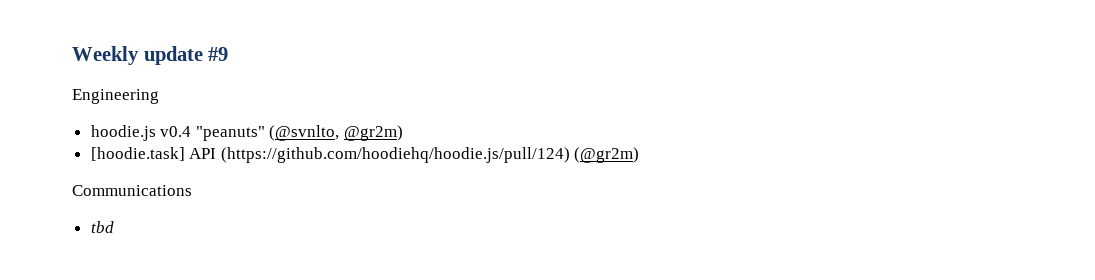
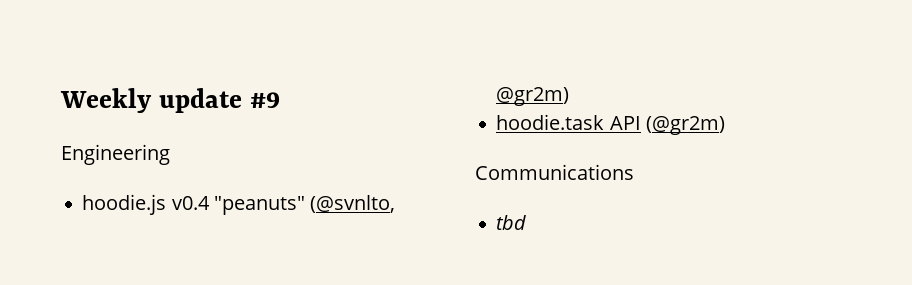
- [hoodie.task] API (https://github.com/hoodiehq/hoodie.js/pull/124) (@gr2m)
+ hoodie.task API (@gr2m)

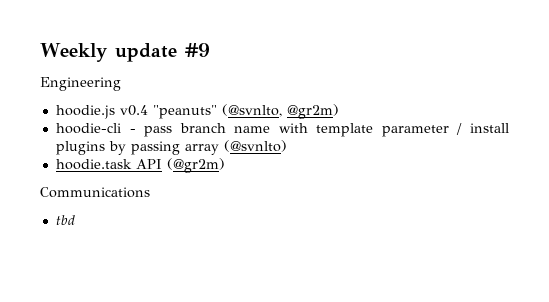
+ hoodie-cli - pass branch name with template parameter / install plugins by passing array (@svnlto)

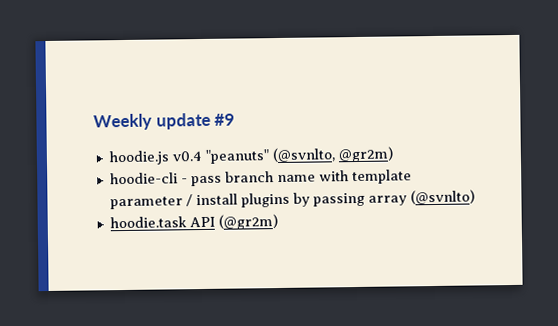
- Engineering
- Communications
- tbd

